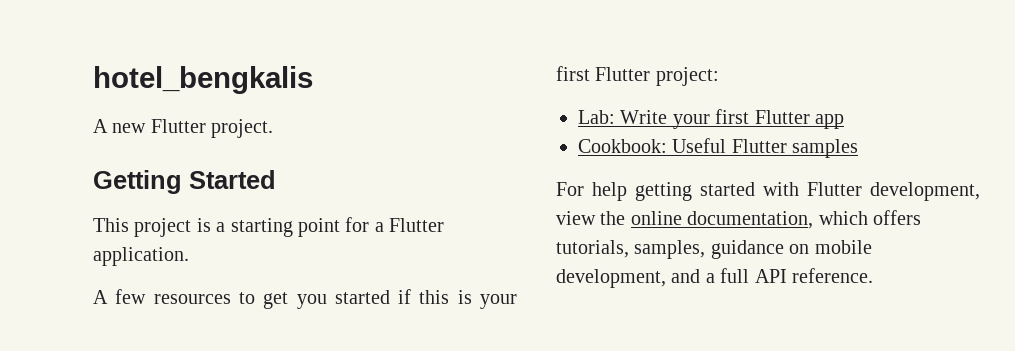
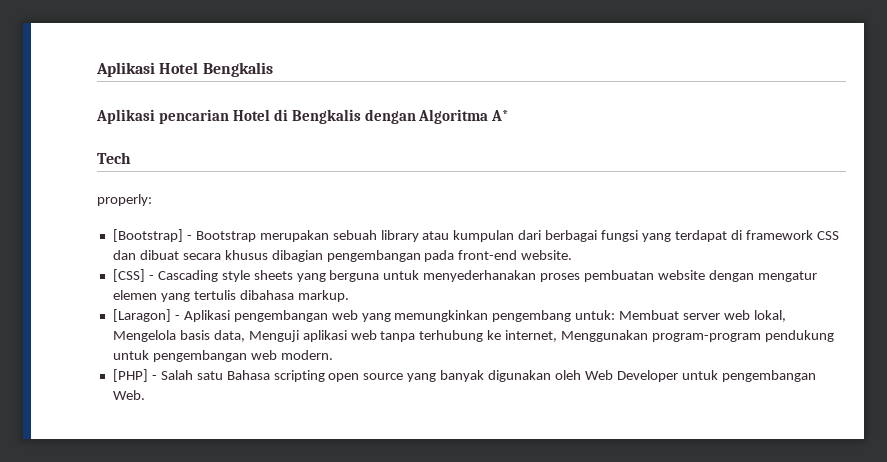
- hotel_bengkalis
- A new Flutter project.
- Getting Started
- This project is a starting point for a Flutter application.
- A few resources to get you started if this is your first Flutter project:
- Lab: Write your first Flutter app
- Cookbook: Useful Flutter samples
- For help getting started with Flutter development, view the online documentation, which offers tutorials, samples, guidance on mobile development, and a full API reference.
+ Aplikasi Hotel Bengkalis
+ Aplikasi pencarian Hotel di Bengkalis dengan Algoritma A*
+ Tech
+ properly:
+ [Bootstrap] - Bootstrap merupakan sebuah library atau kumpulan dari berbagai fungsi yang terdapat di framework CSS dan dibuat secara khusus dibagian pengembangan pada front-end website.
+ [CSS] - Cascading style sheets yang berguna untuk menyederhanakan proses pembuatan website dengan mengatur elemen yang tertulis dibahasa markup.
+ [Laragon] - Aplikasi pengembangan web yang memungkinkan pengembang untuk: Membuat server web lokal, Mengelola basis data, Menguji aplikasi web tanpa terhubung ke internet, Menggunakan program-program pendukung untuk pengembangan web modern.
+ [PHP] - Salah satu Bahasa scripting open source yang banyak digunakan oleh Web Developer untuk pengembangan Web.

